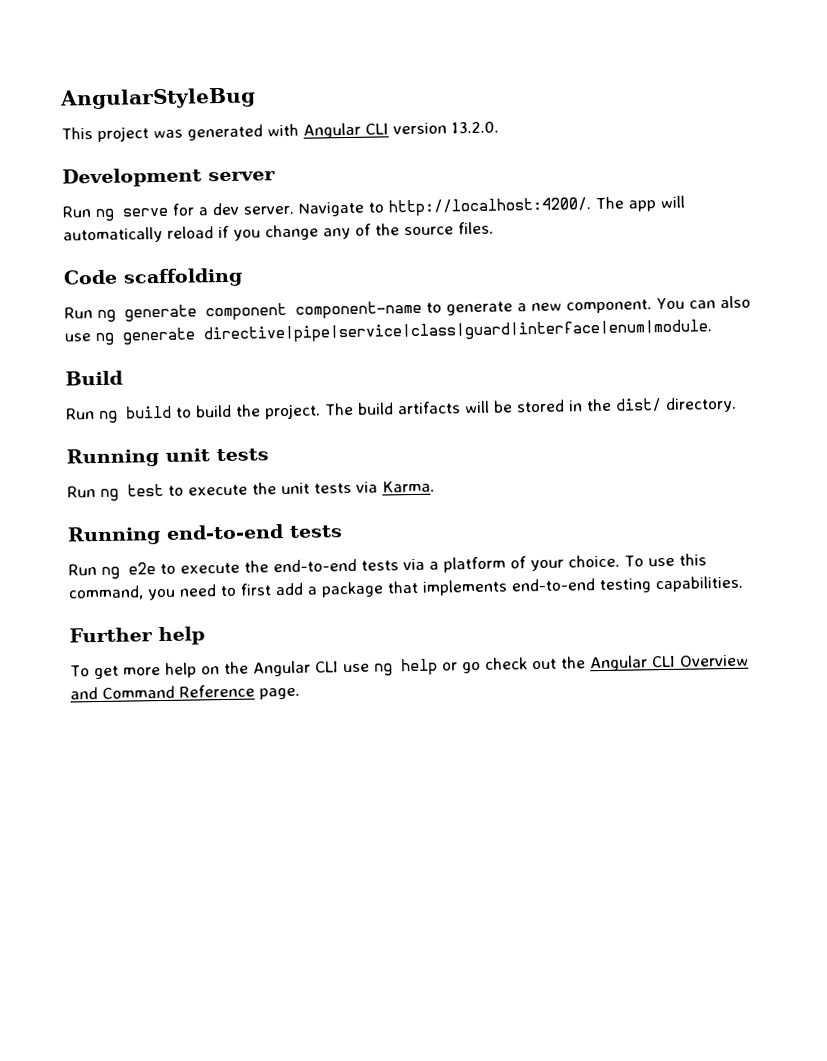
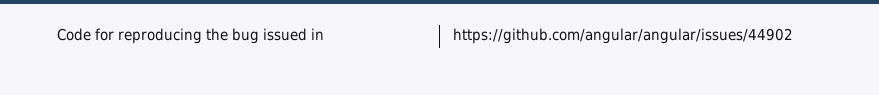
- AngularStyleBug
- This project was generated with Angular CLI version 13.2.0.
- Development server
- Run ng serve for a dev server. Navigate to http://localhost:4200/. The app will automatically reload if you change any of the source files.
- Code scaffolding
- Run ng generate component component-name to generate a new component. You can also use ng generate directive|pipe|service|class|guard|interface|enum|module.
- Build
- Run ng build to build the project. The build artifacts will be stored in the dist/ directory.
- Running unit tests
- Run ng test to execute the unit tests via Karma.
- Running end-to-end tests
- Run ng e2e to execute the end-to-end tests via a platform of your choice. To use this command, you need to first add a package that implements end-to-end testing capabilities.
- Further help
- To get more help on the Angular CLI use ng help or go check out the Angular CLI Overview and Command Reference page.
+ Code for reproducing the bug issued in https://github.com/angular/angular/issues/44902

